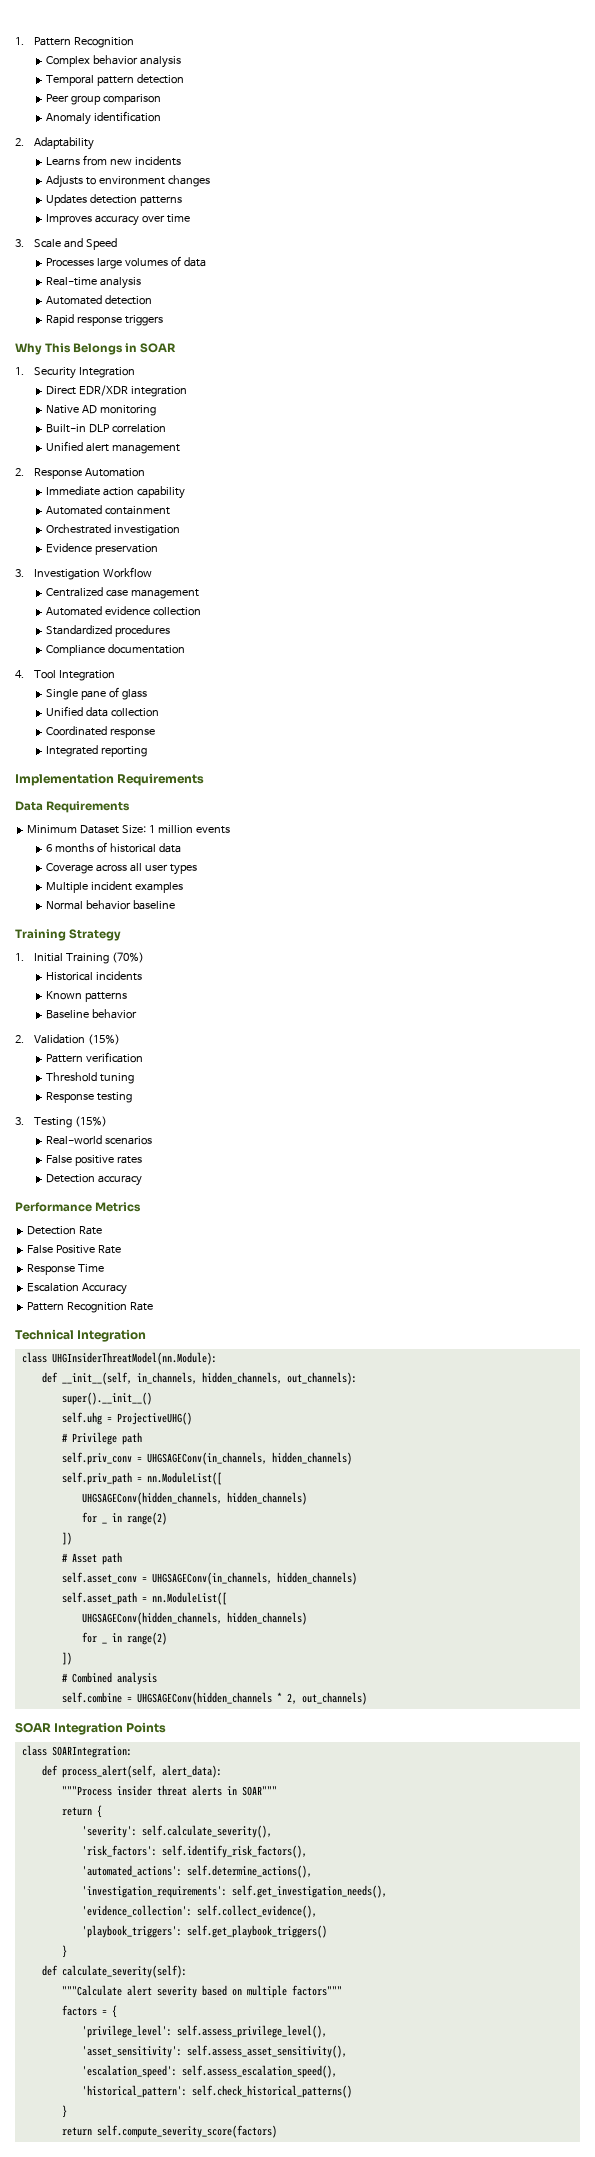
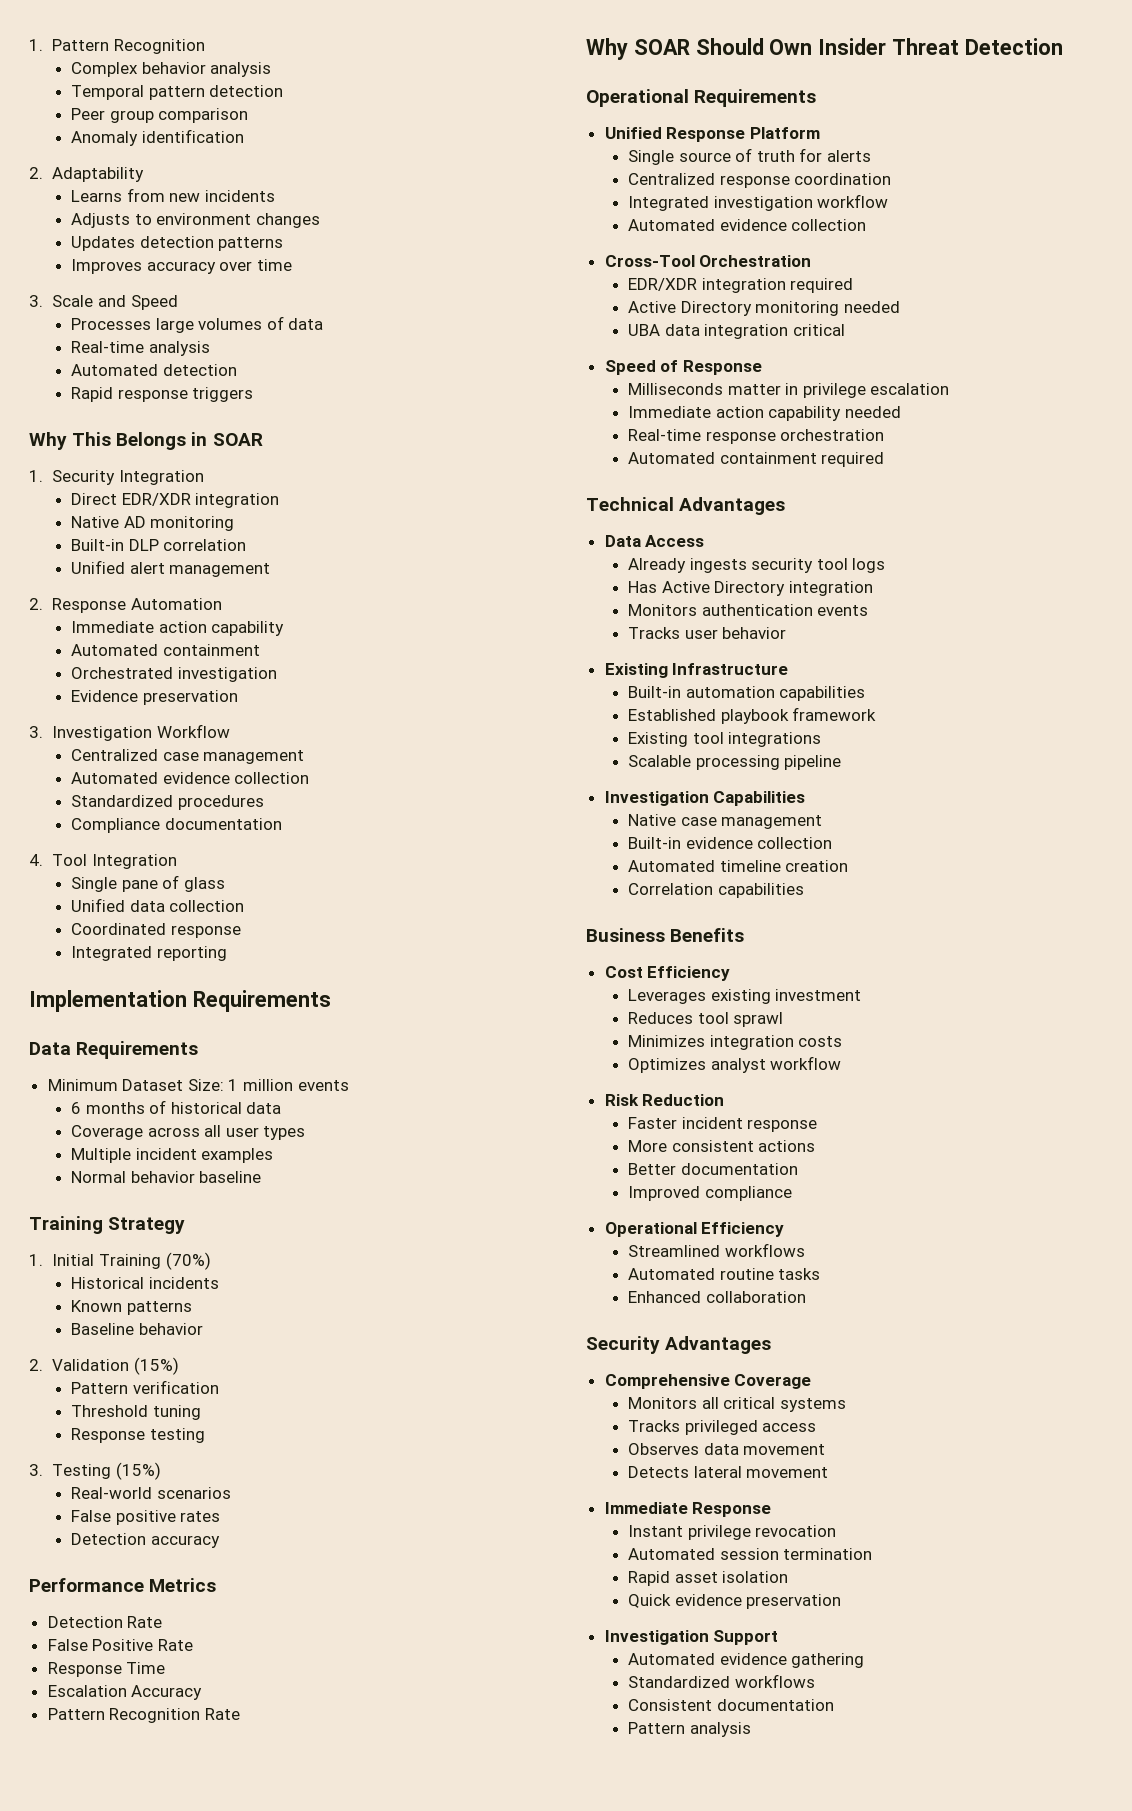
- Technical Integration
- class UHGInsiderThreatModel(nn.Module):
- def __init__(self, in_channels, hidden_channels, out_channels):
- super().__init__()
- self.uhg = ProjectiveUHG()
- # Privilege path
- self.priv_conv = UHGSAGEConv(in_channels, hidden_channels)
- self.priv_path = nn.ModuleList([
- UHGSAGEConv(hidden_channels, hidden_channels)
- for _ in range(2)
- ])
- # Asset path
- self.asset_conv = UHGSAGEConv(in_channels, hidden_channels)
- self.asset_path = nn.ModuleList([
- UHGSAGEConv(hidden_channels, hidden_channels)
- for _ in range(2)
- ])
- # Combined analysis
- self.combine = UHGSAGEConv(hidden_channels * 2, out_channels)
- SOAR Integration Points
- class SOARIntegration:
- def process_alert(self, alert_data):
- """Process insider threat alerts in SOAR"""
- return {
- 'severity': self.calculate_severity(),
- 'risk_factors': self.identify_risk_factors(),
- 'automated_actions': self.determine_actions(),
- 'investigation_requirements': self.get_investigation_needs(),
- 'evidence_collection': self.collect_evidence(),
- 'playbook_triggers': self.get_playbook_triggers()
- }
- def calculate_severity(self):
- """Calculate alert severity based on multiple factors"""
- factors = {
- 'privilege_level': self.assess_privilege_level(),
- 'asset_sensitivity': self.assess_asset_sensitivity(),
- 'escalation_speed': self.assess_escalation_speed(),
- 'historical_pattern': self.check_historical_patterns()
- }
- return self.compute_severity_score(factors)
+ Why SOAR Should Own Insider Threat Detection
+ Operational Requirements
+ Unified Response Platform
+ Single source of truth for alerts
+ Centralized response coordination
+ Integrated investigation workflow
+ Automated evidence collection
+ Cross-Tool Orchestration
+ EDR/XDR integration required
+ Active Directory monitoring needed
+ UBA data integration critical
+ Speed of Response
+ Milliseconds matter in privilege escalation
+ Immediate action capability needed
+ Real-time response orchestration
+ Automated containment required
+ Technical Advantages
+ Data Access
+ Already ingests security tool logs
+ Has Active Directory integration
+ Monitors authentication events
+ Tracks user behavior
+ Existing Infrastructure
+ Built-in automation capabilities
+ Established playbook framework
+ Existing tool integrations
+ Scalable processing pipeline
+ Investigation Capabilities
+ Native case management
+ Built-in evidence collection
+ Automated timeline creation
+ Correlation capabilities
+ Business Benefits
+ Cost Efficiency
+ Leverages existing investment
+ Reduces tool sprawl
+ Minimizes integration costs
+ Optimizes analyst workflow
+ Risk Reduction
+ Faster incident response
+ More consistent actions
+ Better documentation
+ Improved compliance
+ Operational Efficiency
+ Streamlined workflows
+ Automated routine tasks
+ Enhanced collaboration
+ Security Advantages
+ Comprehensive Coverage
+ Monitors all critical systems
+ Tracks privileged access
+ Observes data movement
+ Detects lateral movement
+ Immediate Response
+ Instant privilege revocation
+ Automated session termination
+ Rapid asset isolation
+ Quick evidence preservation
+ Investigation Support
+ Automated evidence gathering
+ Standardized workflows
+ Consistent documentation
+ Pattern analysis

